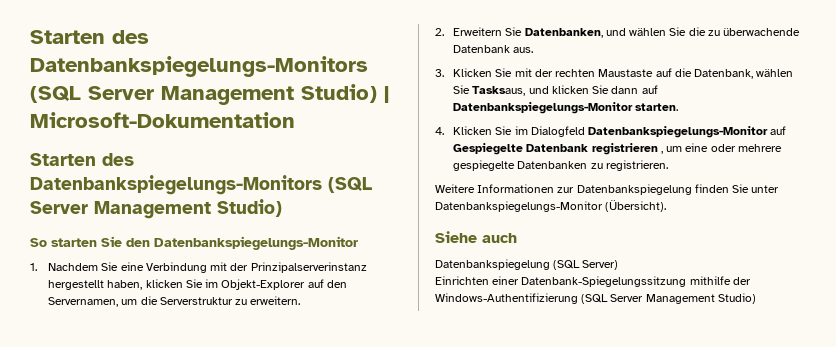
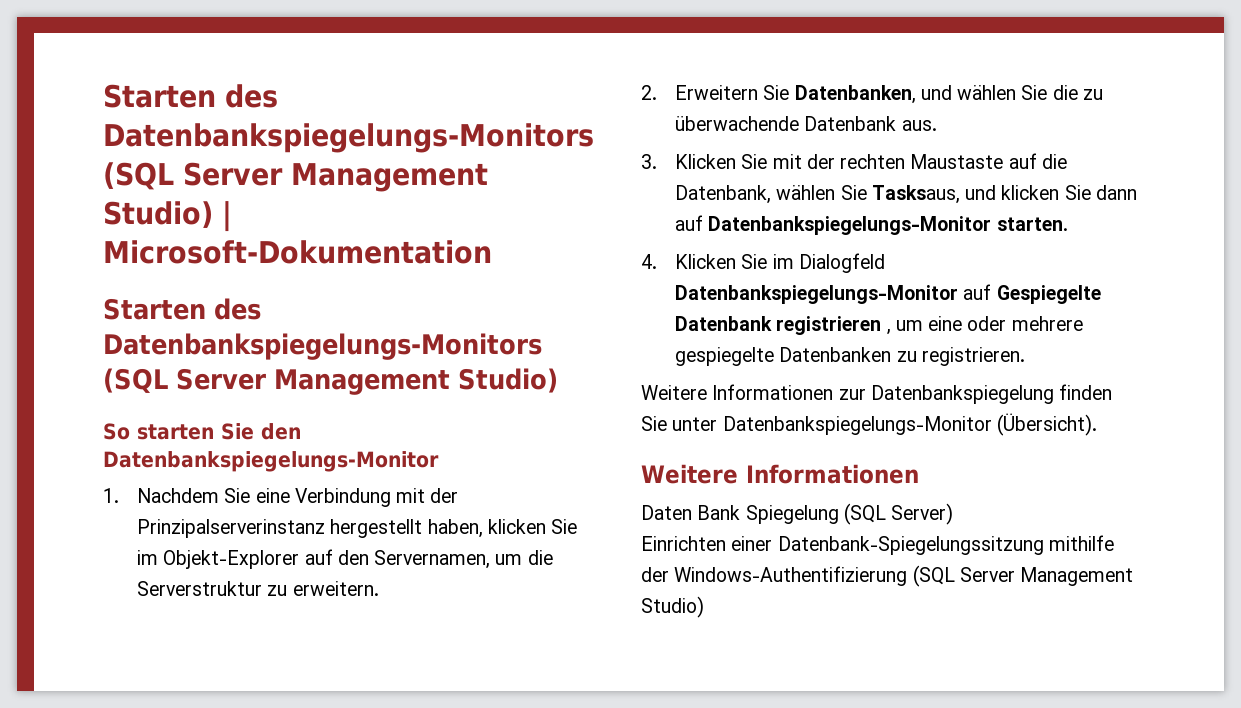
  Weitere Informationen zur Datenbankspiegelung finden Sie unter Datenbankspiegelungs-Monitor (Übersicht).
- Siehe auch
- Datenbankspiegelung (SQL Server)
+ Weitere Informationen
+ Daten Bank Spiegelung (SQL Server)

